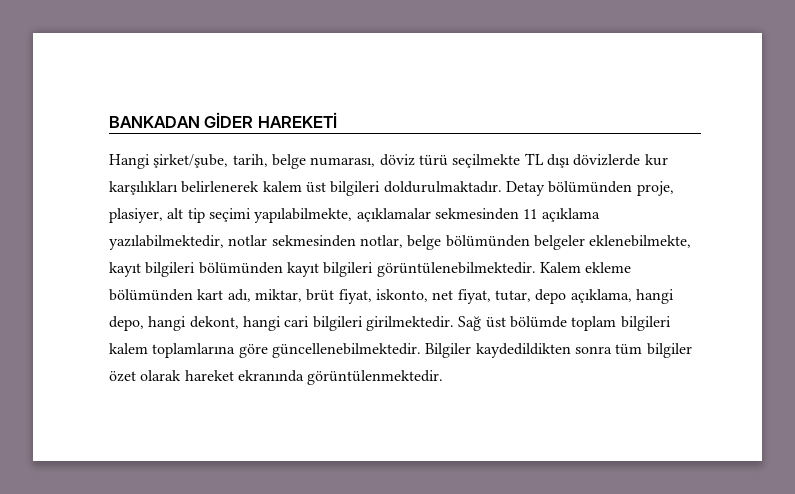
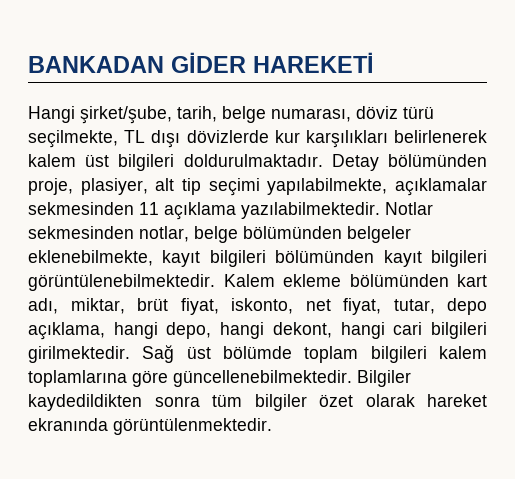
- Hangi şirket/şube, tarih, belge numarası, döviz türü seçilmekte TL dışı dövizlerde kur karşılıkları belirlenerek kalem üst bilgileri doldurulmaktadır.
+ Hangi şirket/şube, tarih, belge numarası, döviz türü seçilmekte, TL dışı dövizlerde kur karşılıkları belirlenerek kalem üst bilgileri doldurulmaktadır.
- Detay bölümünden proje, plasiyer, alt tip seçimi yapılabilmekte, açıklamalar sekmesinden 11 açıklama yazılabilmektedir, notlar sekmesinden notlar, belge bölümünden belgeler eklenebilmekte, kayıt bilgileri bölümünden kayıt bilgileri görüntülenebilmektedir.
+ Detay bölümünden proje, plasiyer, alt tip seçimi yapılabilmekte, açıklamalar sekmesinden 11 açıklama yazılabilmektedir. Notlar sekmesinden notlar, belge bölümünden belgeler eklenebilmekte, kayıt bilgileri bölümünden kayıt bilgileri görüntülenebilmektedir.

